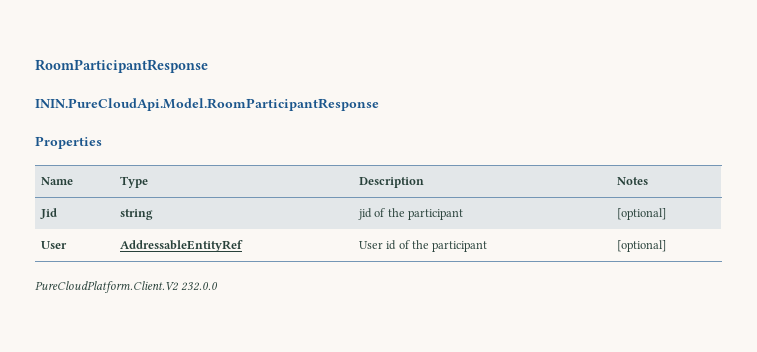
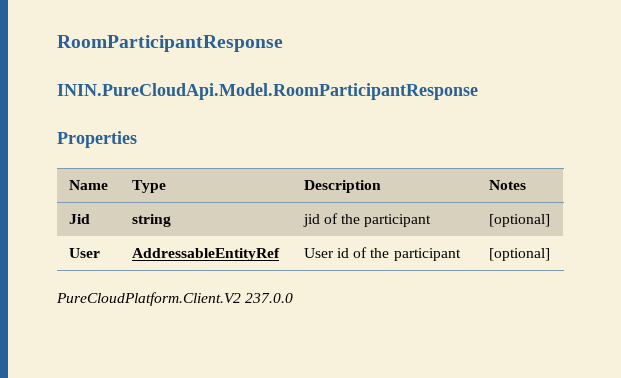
- PureCloudPlatform.Client.V2 232.0.0
+ PureCloudPlatform.Client.V2 237.0.0

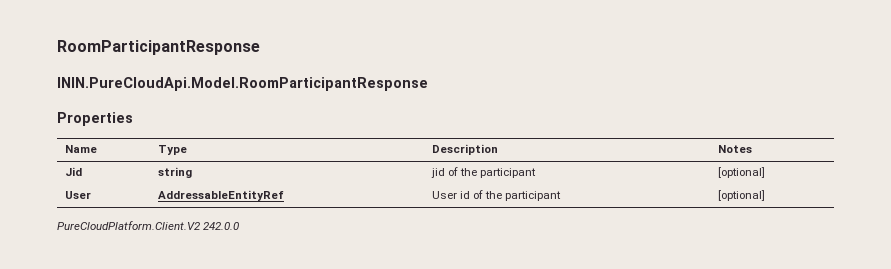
- PureCloudPlatform.Client.V2 237.0.0
+ PureCloudPlatform.Client.V2 242.0.0

